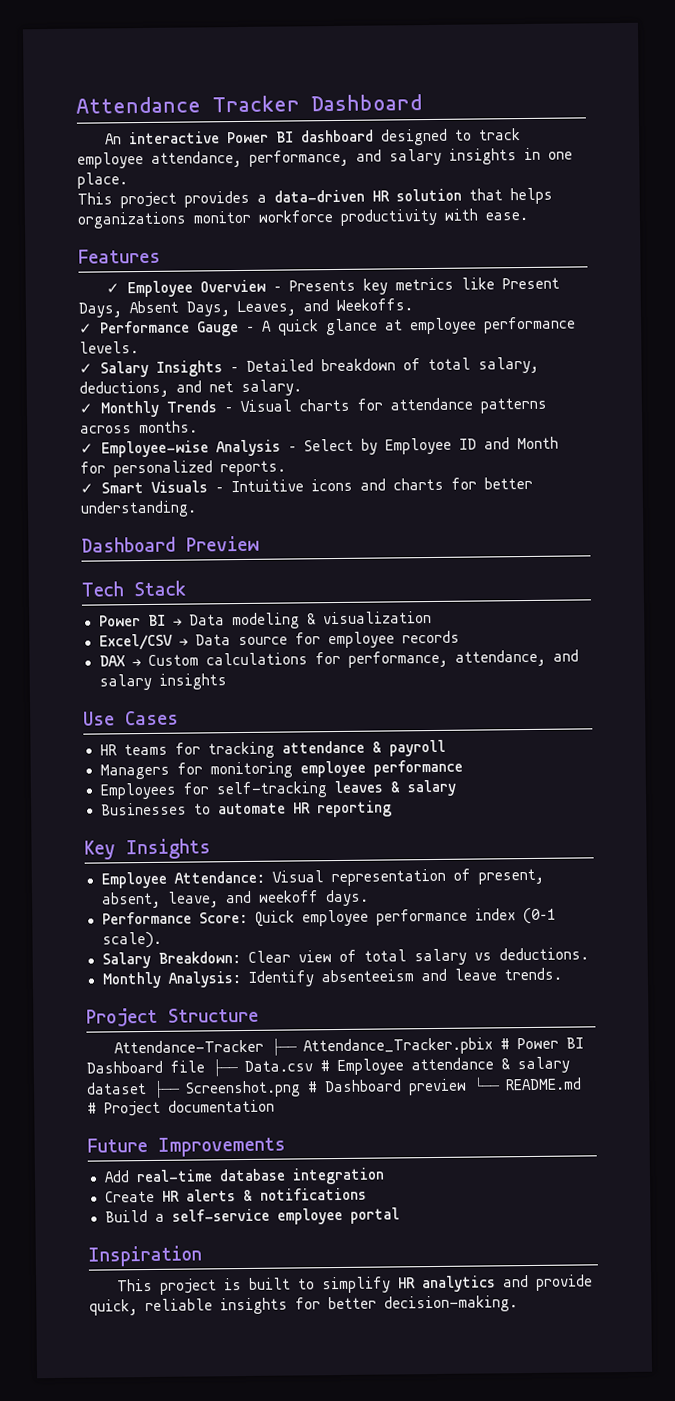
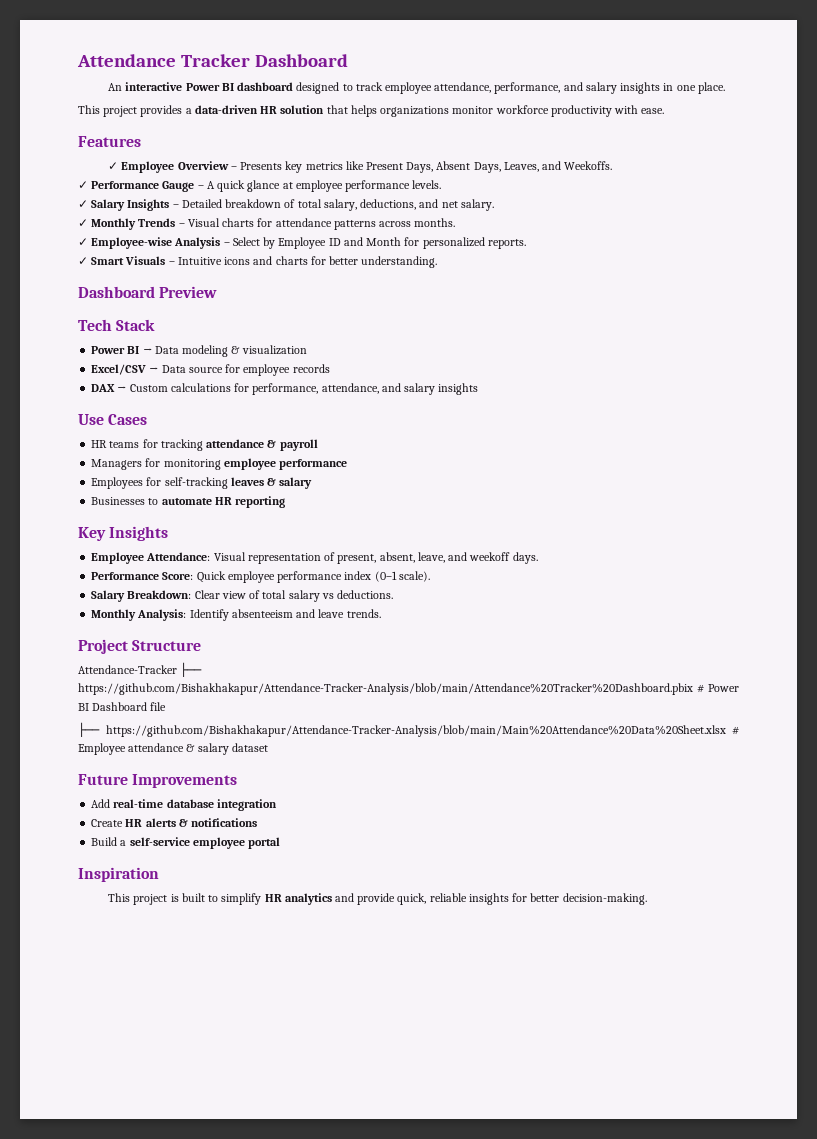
- Attendance-Tracker ├── Attendance_Tracker.pbix # Power BI Dashboard file ├── Data.csv # Employee attendance & salary dataset ├── Screenshot.png # Dashboard preview └── README.md # Project documentation
+ Attendance-Tracker ├── https://github.com/Bishakhakapur/Attendance-Tracker-Analysis/blob/main/Attendance%20Tracker%20Dashboard.pbix # Power BI Dashboard file
+ ├── https://github.com/Bishakhakapur/Attendance-Tracker-Analysis/blob/main/Main%20Attendance%20Data%20Sheet.xlsx # Employee attendance & salary dataset

